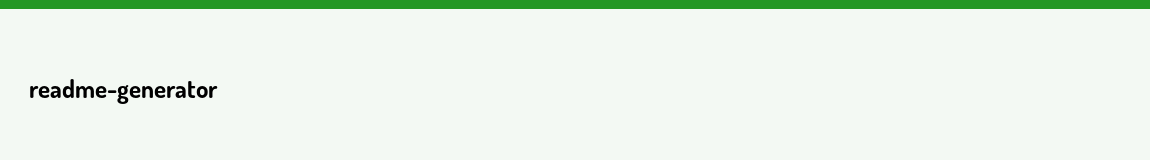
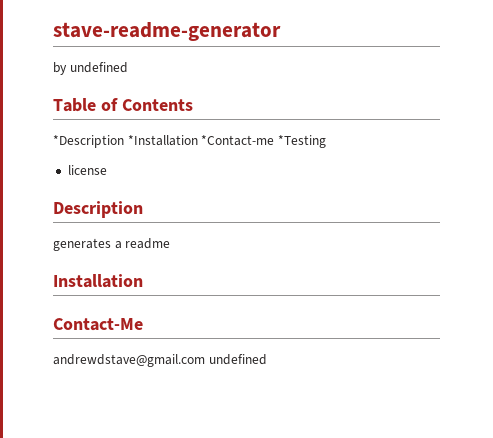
- readme-generator
+ stave-readme-generator
+ by undefined
+ Table of Contents
+ *Description *Installation *Contact-me *Testing
+ license
+ Description
+ generates a readme
+ Installation
+ Contact-Me
+ andrewdstave@gmail.com undefined

